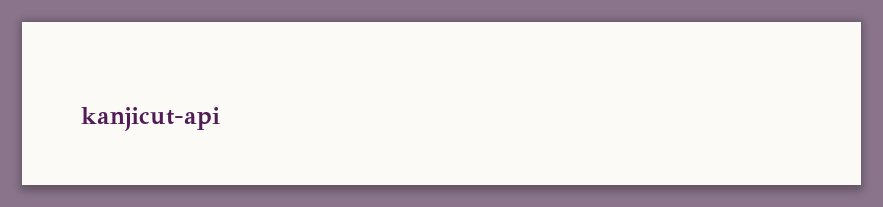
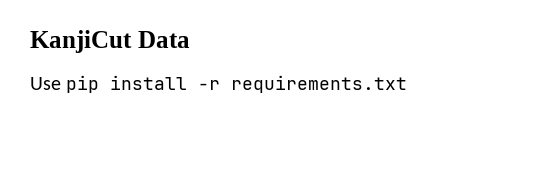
- kanjicut-api
+ KanjiCut Data
+ Use pip install -r requirements.txt

